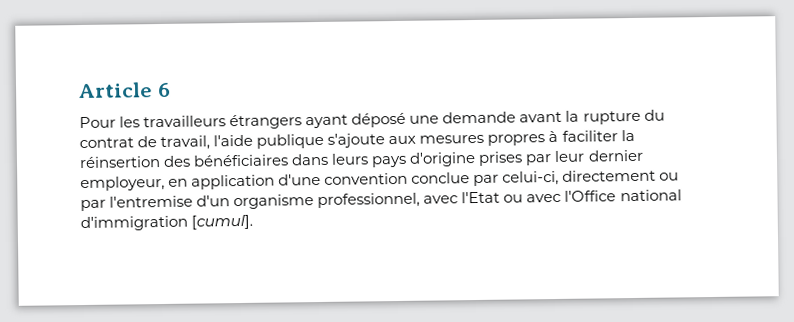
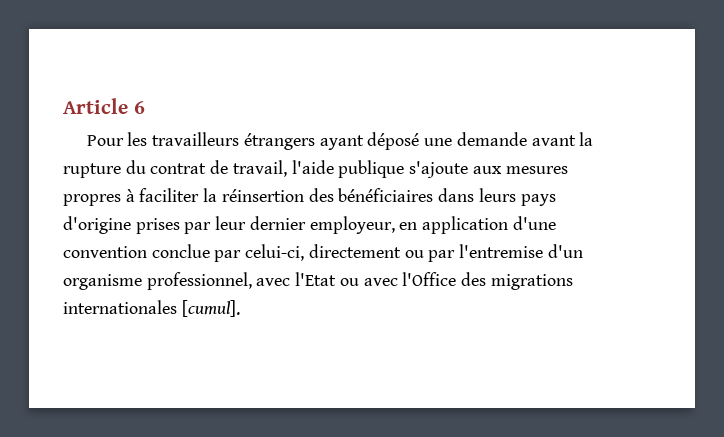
- Pour les travailleurs étrangers ayant déposé une demande avant la rupture du contrat de travail, l'aide publique s'ajoute aux mesures propres à faciliter la réinsertion des bénéficiaires dans leurs pays d'origine prises par leur dernier employeur, en application d'une convention conclue par celui-ci, directement ou par l'entremise d'un organisme professionnel, avec l'Etat ou avec l'Office national d'immigration [cumul].
+ Pour les travailleurs étrangers ayant déposé une demande avant la rupture du contrat de travail, l'aide publique s'ajoute aux mesures propres à faciliter la réinsertion des bénéficiaires dans leurs pays d'origine prises par leur dernier employeur, en application d'une convention conclue par celui-ci, directement ou par l'entremise d'un organisme professionnel, avec l'Etat ou avec l'Office des migrations internationales [cumul].

